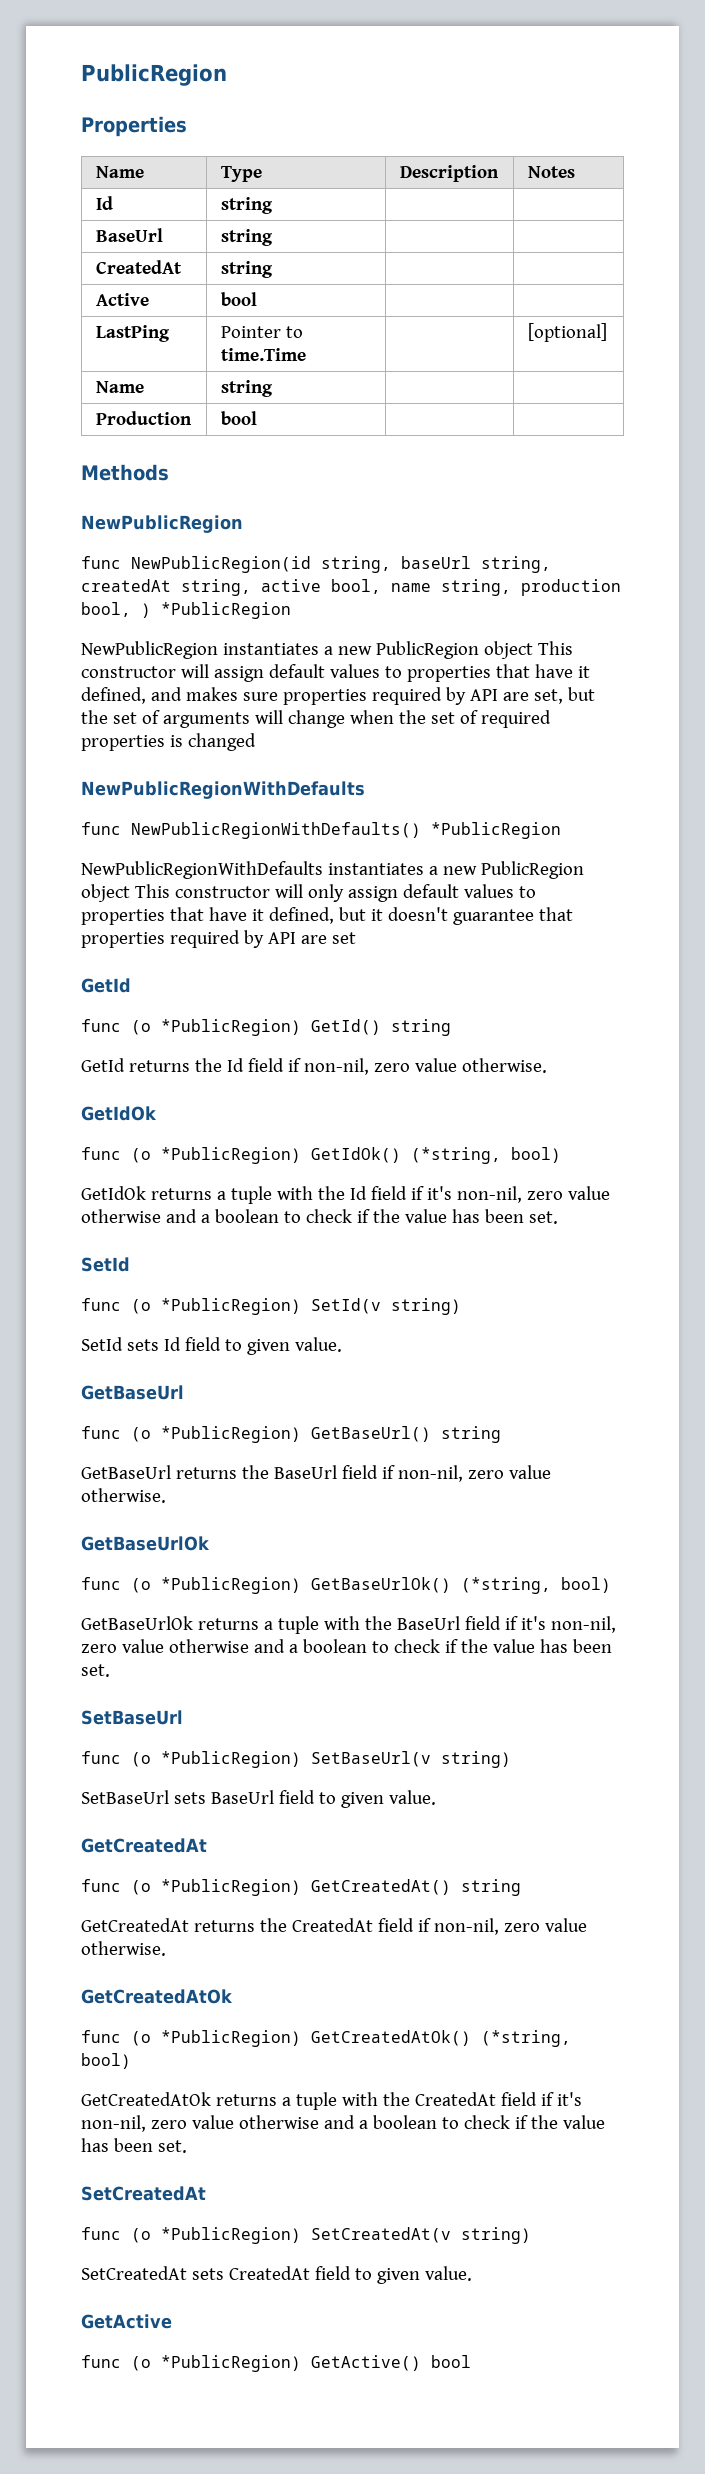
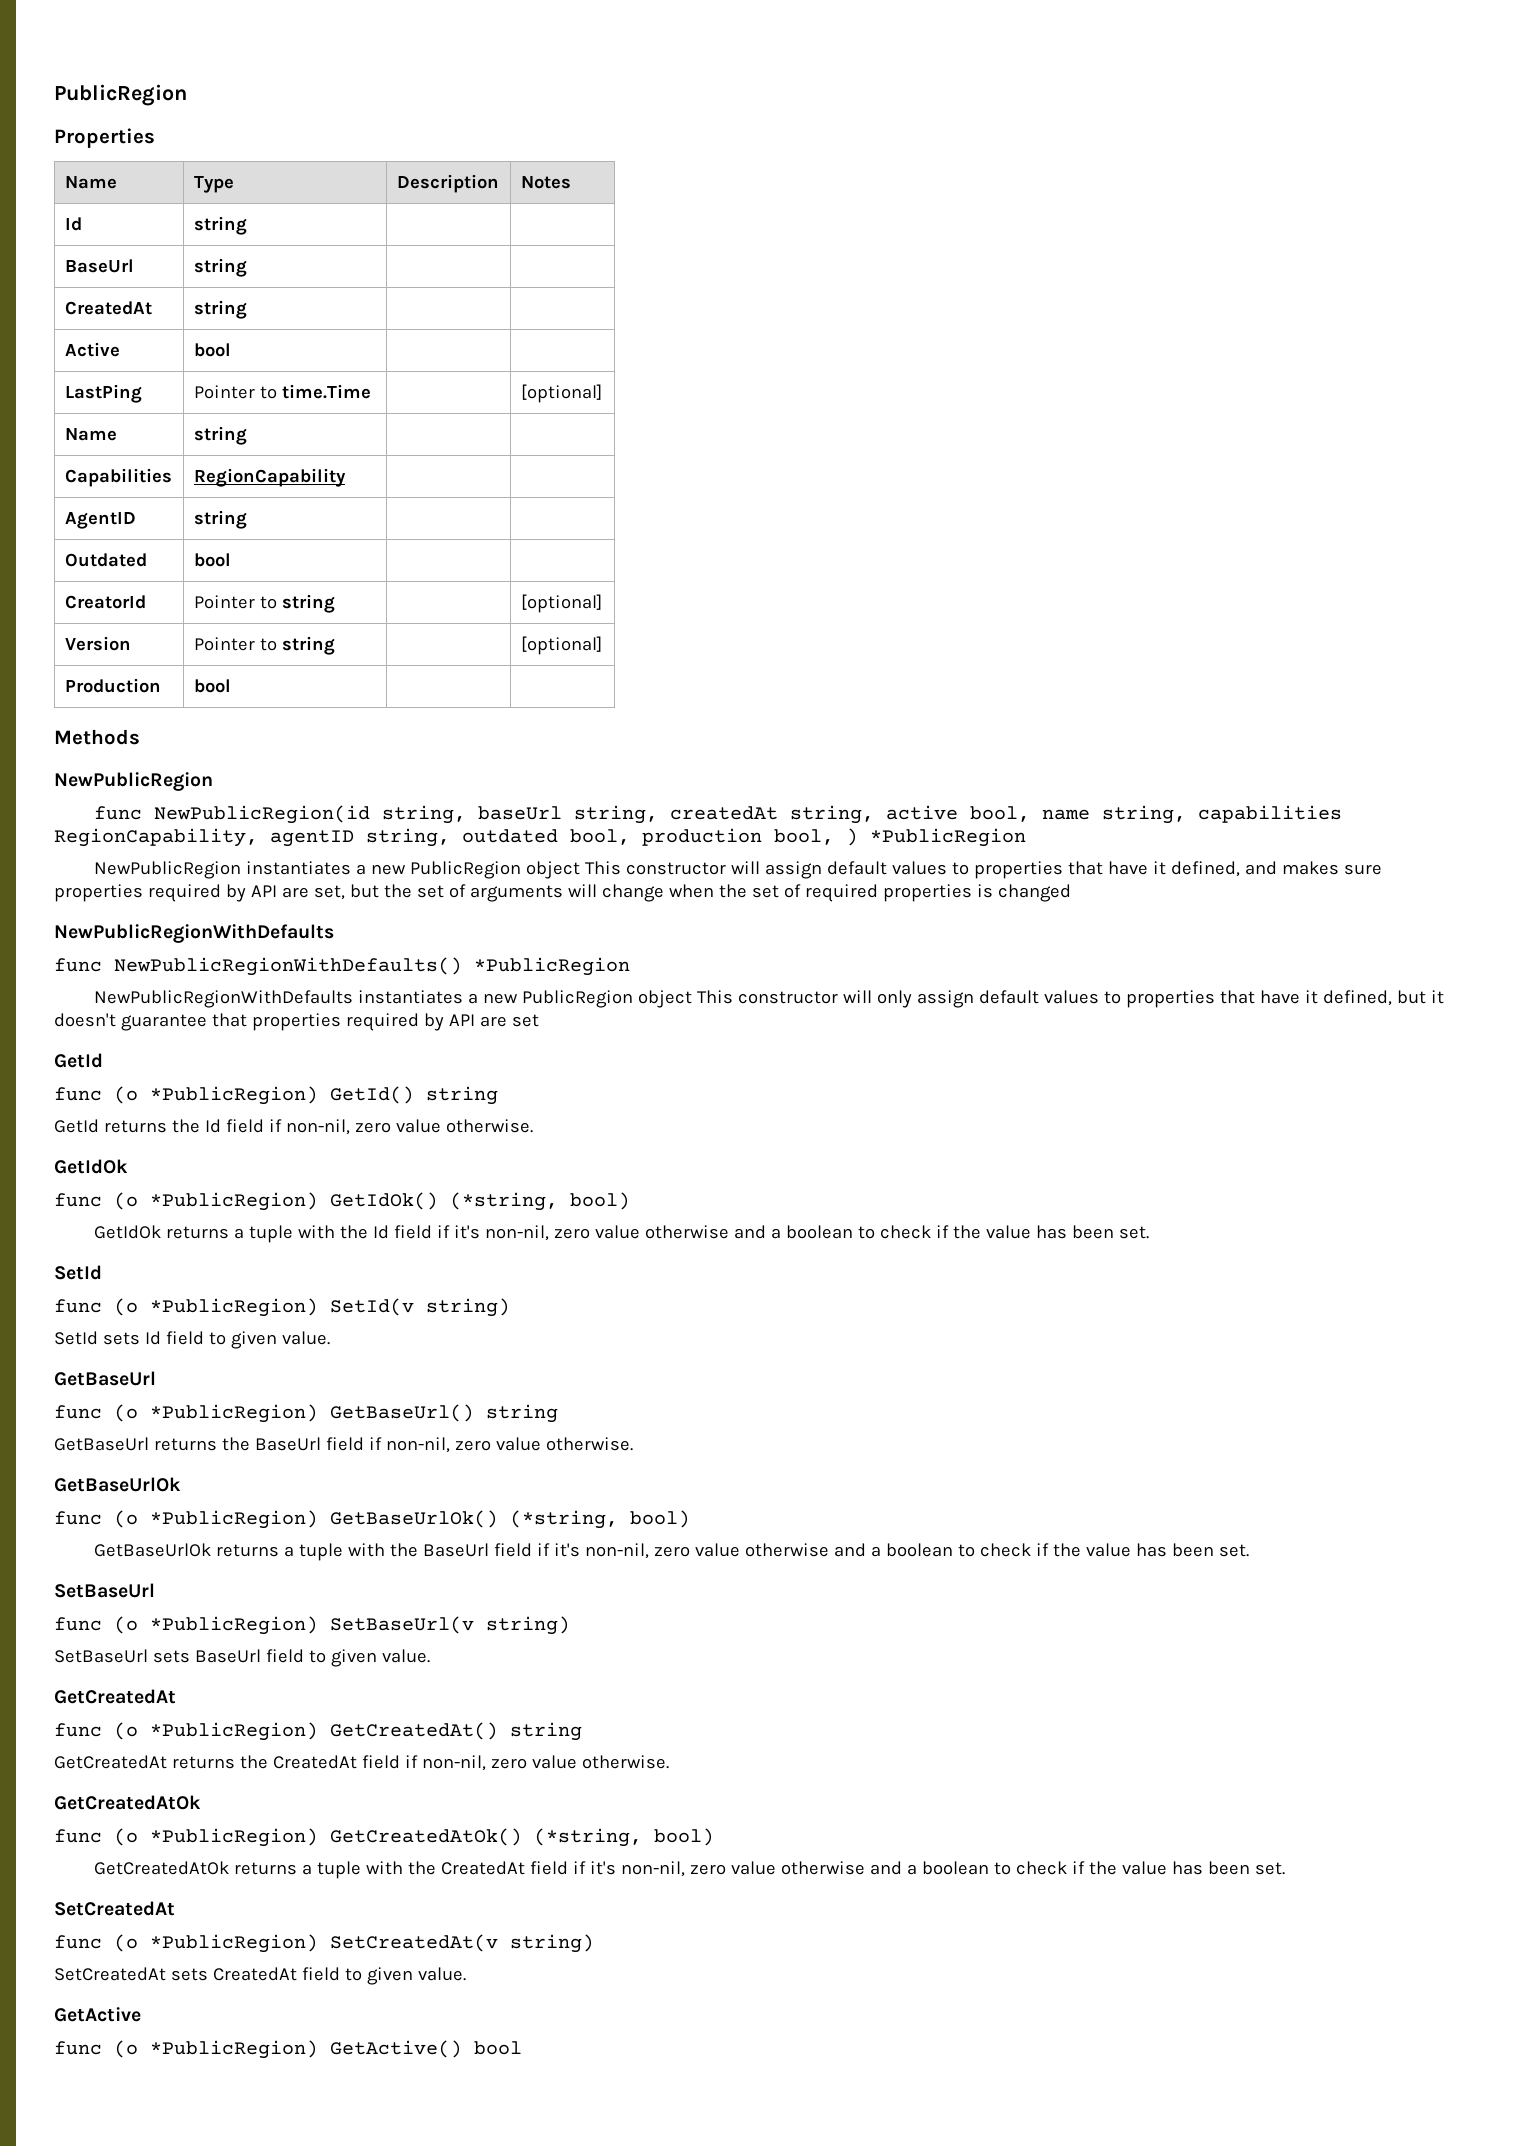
+ Capabilities | RegionCapability | |
+ AgentID | string | |
+ Outdated | bool | |
+ CreatorId | Pointer to string | | [optional]
+ Version | Pointer to string | | [optional]
- func NewPublicRegion(id string, baseUrl string, createdAt string, active bool, name string, production bool, ) *PublicRegion
+ func NewPublicRegion(id string, baseUrl string, createdAt string, active bool, name string, capabilities RegionCapability, agentID string, outdated bool, production bool, ) *PublicRegion

